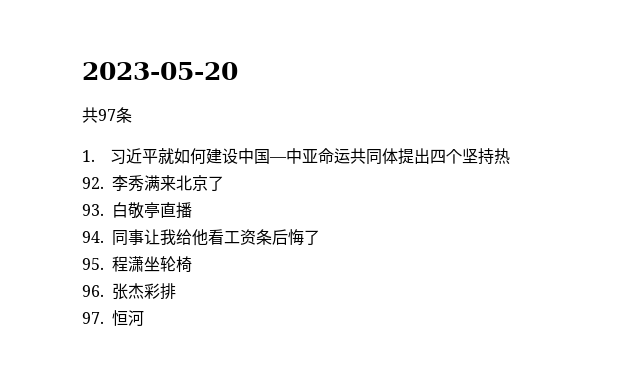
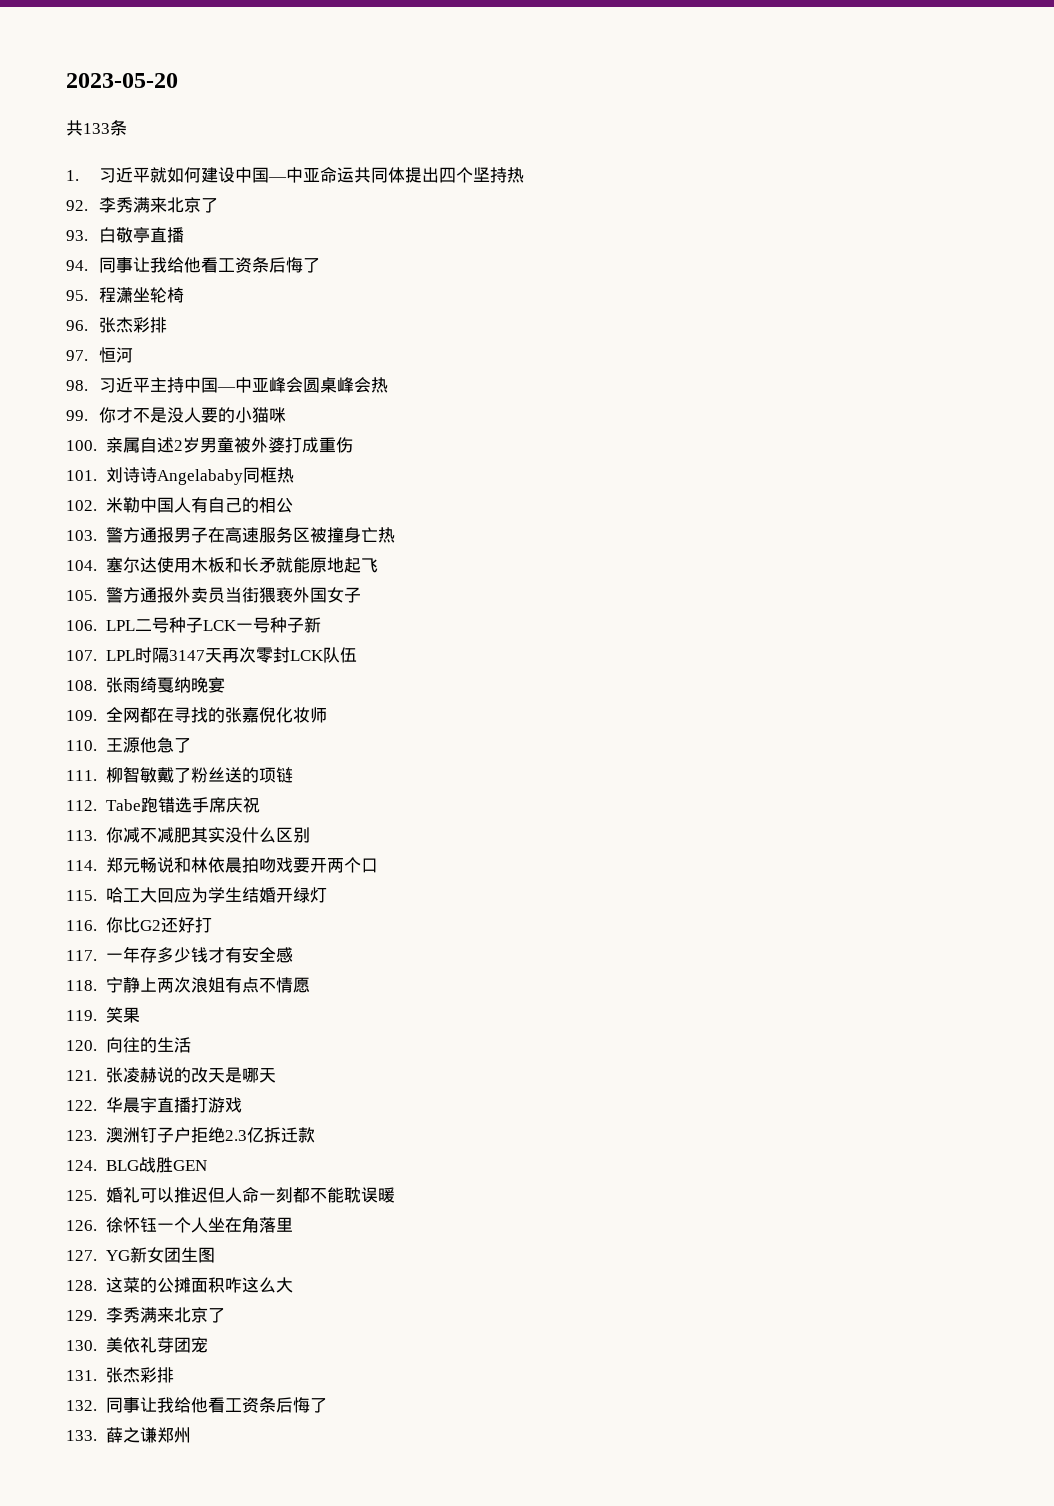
- 共97条
+ 共133条
+ 98.习近平主持中国—中亚峰会圆桌峰会热
+ 99.你才不是没人要的小猫咪
+ 100.亲属自述2岁男童被外婆打成重伤
+ 101.刘诗诗Angelababy同框热
+ 102.米勒中国人有自己的相公
+ 103.警方通报男子在高速服务区被撞身亡热
+ 104.塞尔达使用木板和长矛就能原地起飞
+ 105.警方通报外卖员当街猥亵外国女子
+ 106. LPL二号种子LCK一号种子新
+ 107. LPL时隔3147天再次零封LCK队伍
+ 108.张雨绮戛纳晚宴
+ 109.全网都在寻找的张嘉倪化妆师
+ 110.王源他急了
+ 111.柳智敏戴了粉丝送的项链
+ 112. Tabe跑错选手席庆祝
+ 113.你减不减肥其实没什么区别
+ 114.郑元畅说和林依晨拍吻戏要开两个口
+ 115.哈工大回应为学生结婚开绿灯
+ 116.你比G2还好打
+ 117.一年存多少钱才有安全感
+ 118.宁静上两次浪姐有点不情愿
+ 119.笑果
+ 120.向往的生活
+ 121.张凌赫说的改天是哪天
+ 122.华晨宇直播打游戏
+ 123.澳洲钉子户拒绝2.3亿拆迁款
+ 124. BLG战胜GEN
+ 125.婚礼可以推迟但人命一刻都不能耽误暖
+ 126.徐怀钰一个人坐在角落里
+ 127. YG新女团生图
+ 128.这菜的公摊面积咋这么大
+ 129.李秀满来北京了
+ 130.美依礼芽团宠
+ 131.张杰彩排
+ 132.同事让我给他看工资条后悔了
+ 133.薛之谦郑州

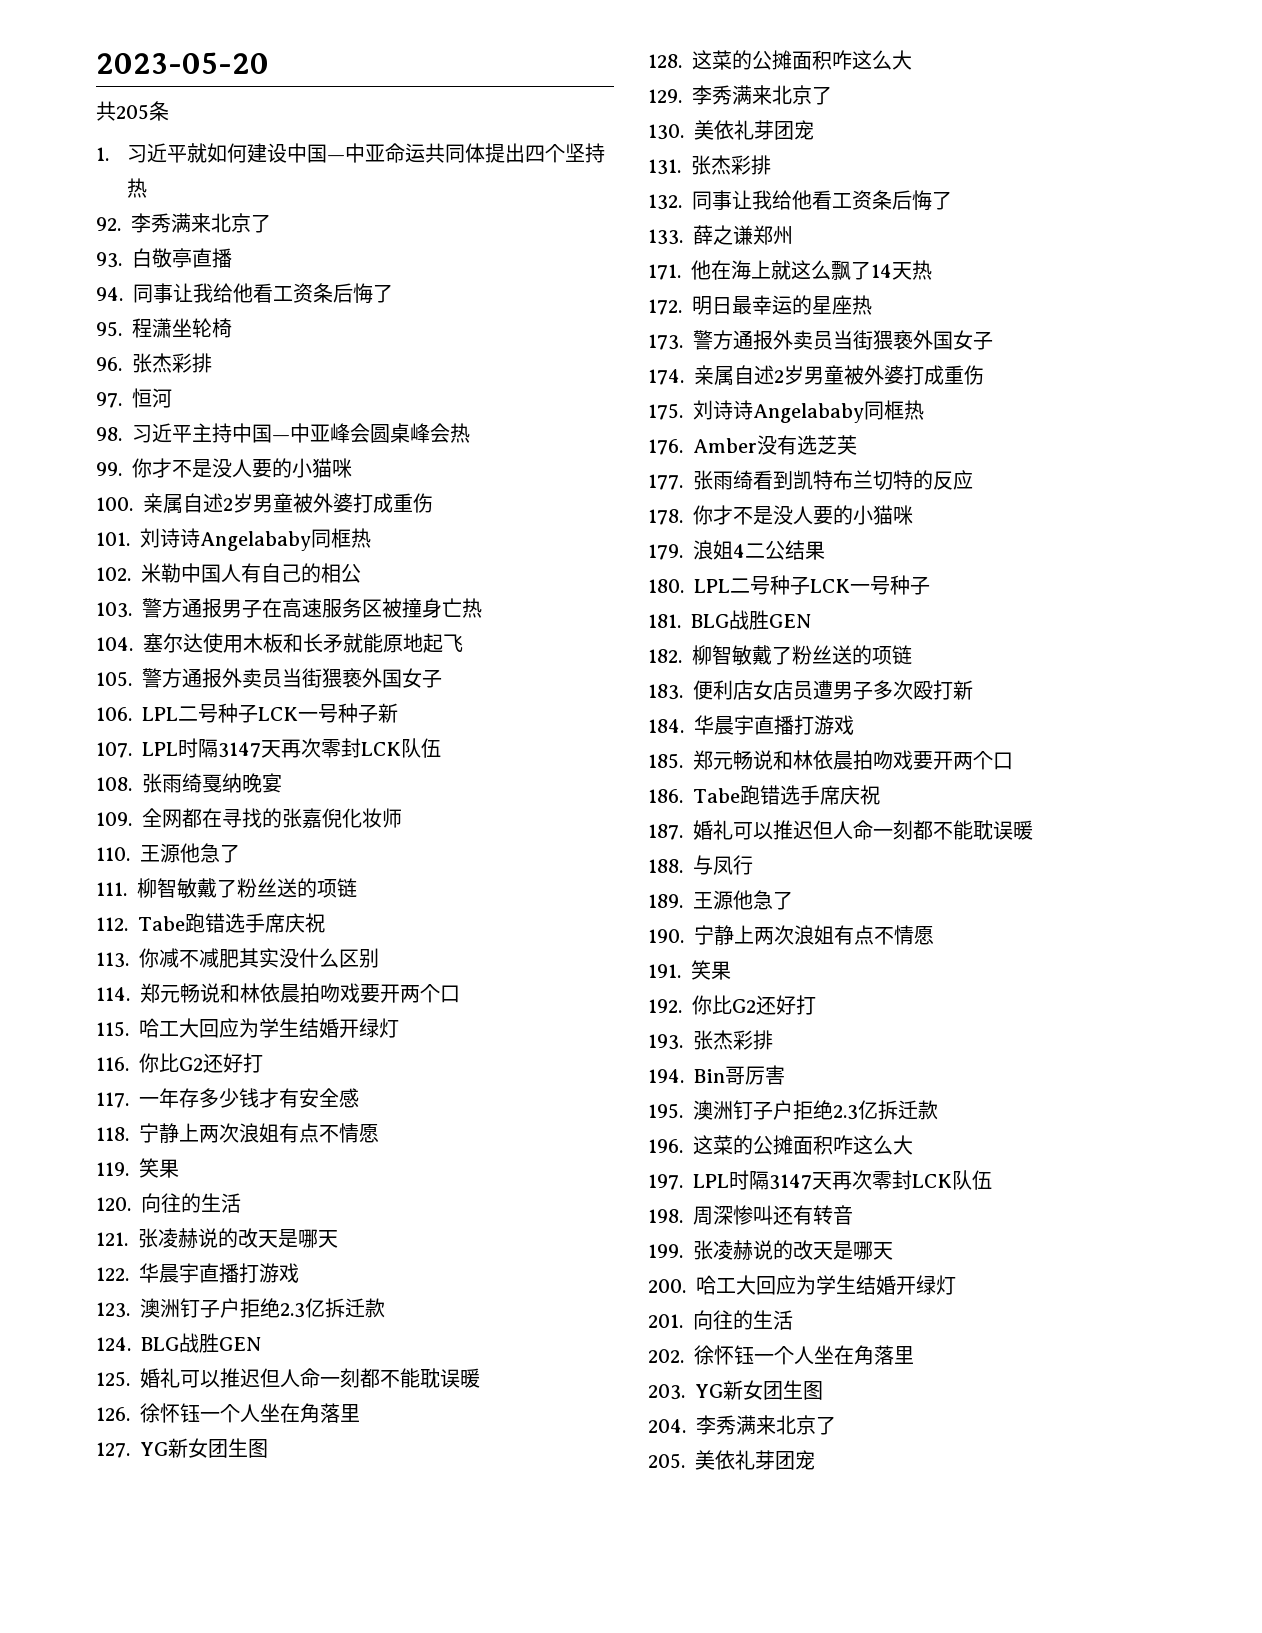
- 共133条
+ 共205条
+ 171.他在海上就这么飘了14天热
+ 172.明日最幸运的星座热
+ 173.警方通报外卖员当街猥亵外国女子
+ 174.亲属自述2岁男童被外婆打成重伤
+ 175.刘诗诗Angelababy同框热
+ 176. Amber没有选芝芙
+ 177.张雨绮看到凯特布兰切特的反应
+ 178.你才不是没人要的小猫咪
+ 179.浪姐4二公结果
+ 180. LPL二号种子LCK一号种子
+ 181. BLG战胜GEN
+ 182.柳智敏戴了粉丝送的项链
+ 183.便利店女店员遭男子多次殴打新
+ 184.华晨宇直播打游戏
+ 185.郑元畅说和林依晨拍吻戏要开两个口
+ 186. Tabe跑错选手席庆祝
+ 187.婚礼可以推迟但人命一刻都不能耽误暖
+ 188.与凤行
+ 189.王源他急了
+ 190.宁静上两次浪姐有点不情愿
+ 191.笑果
+ 192.你比G2还好打
+ 193.张杰彩排
+ 194. Bin哥厉害
+ 195.澳洲钉子户拒绝2.3亿拆迁款
+ 196.这菜的公摊面积咋这么大
+ 197. LPL时隔3147天再次零封LCK队伍
+ 198.周深惨叫还有转音
+ 199.张凌赫说的改天是哪天
+ 200.哈工大回应为学生结婚开绿灯
+ 201.向往的生活
+ 202.徐怀钰一个人坐在角落里
+ 203. YG新女团生图
+ 204.李秀满来北京了
+ 205.美依礼芽团宠

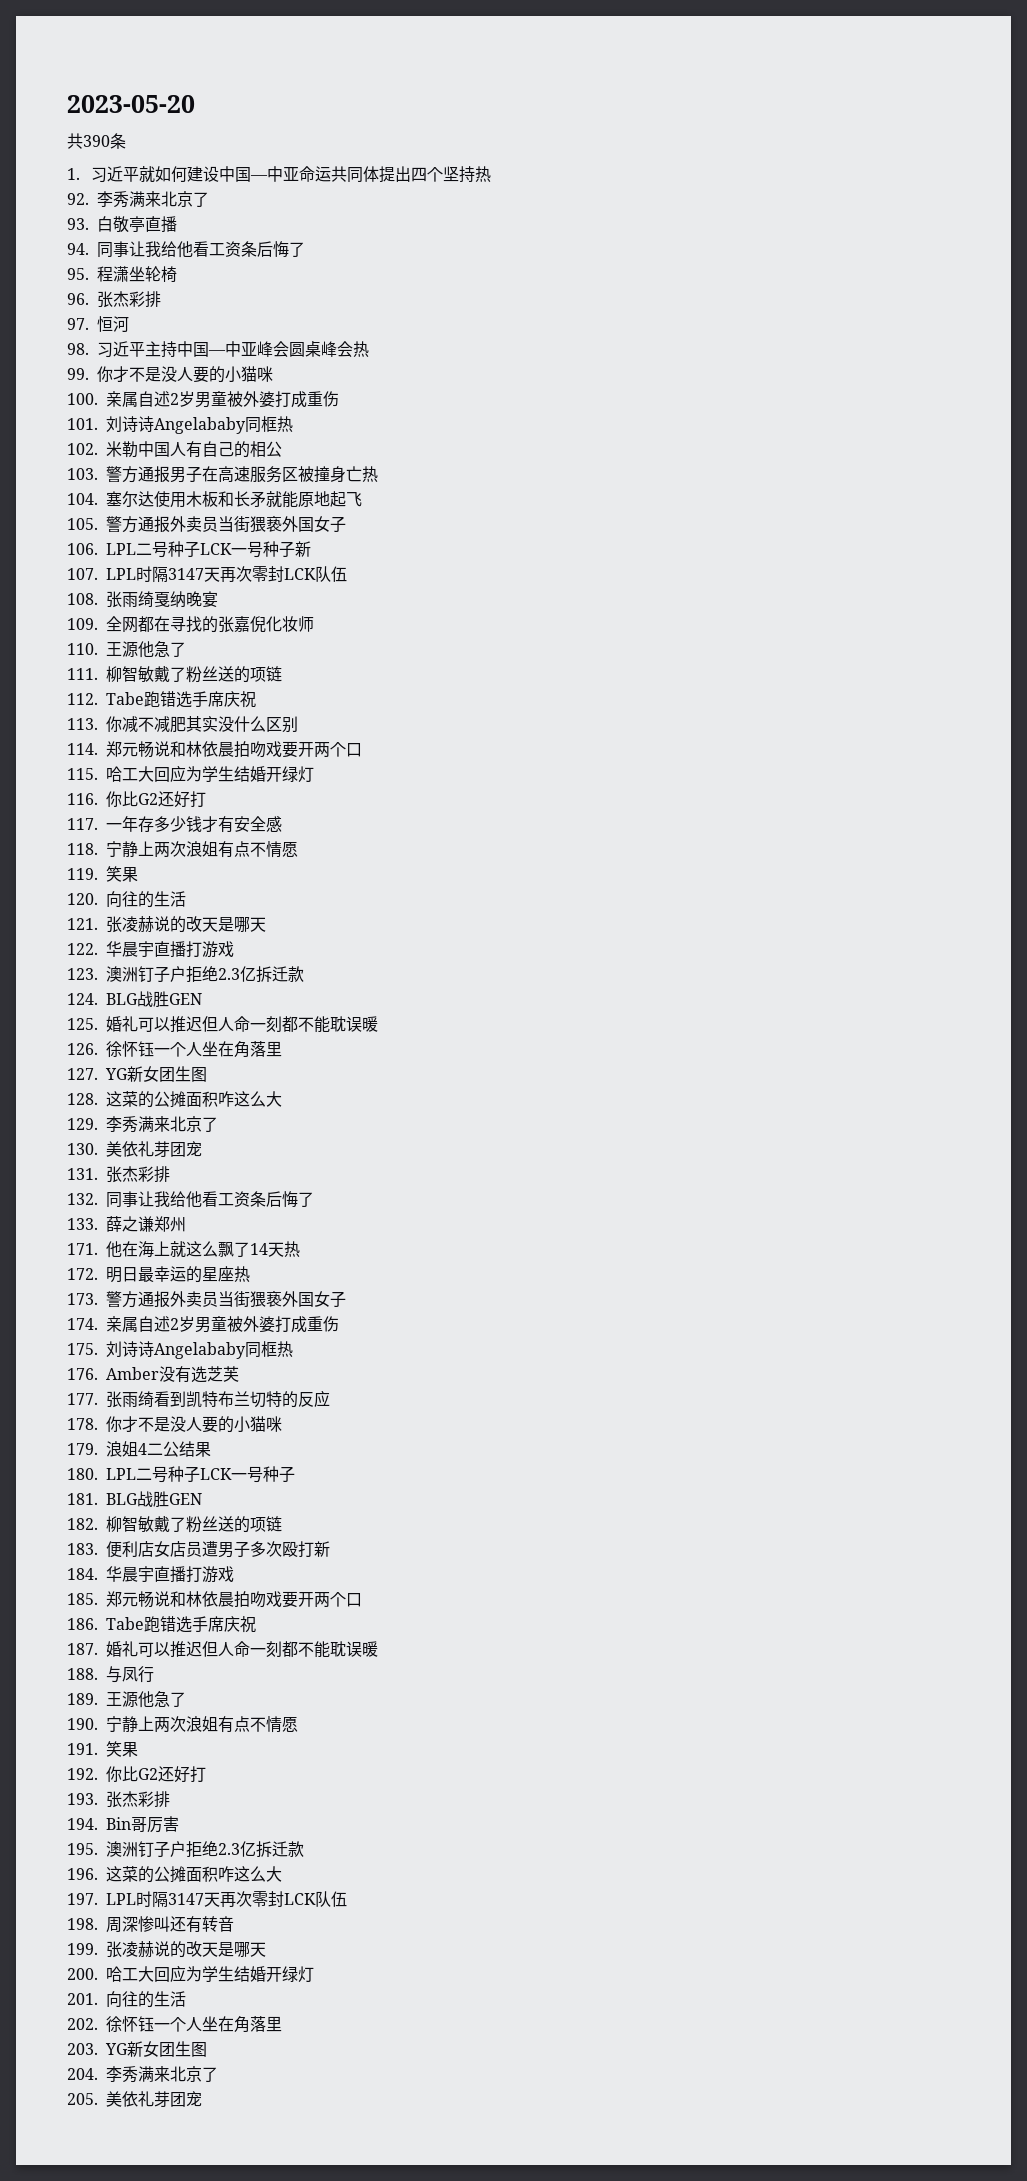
- 共205条
+ 共390条

